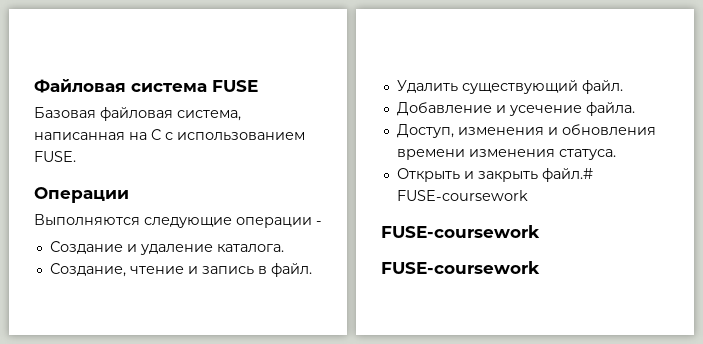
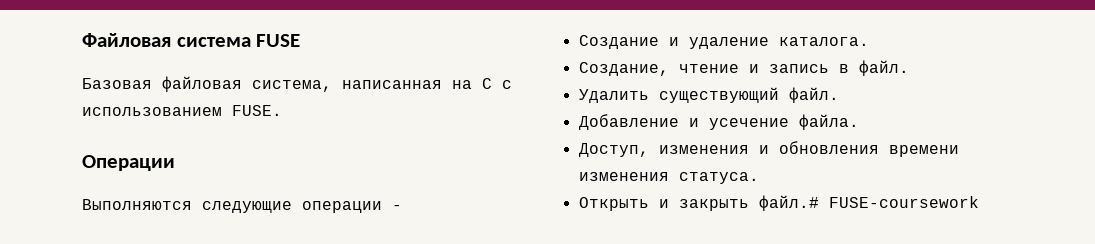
  Открыть и закрыть файл.# FUSE-coursework
- FUSE-coursework
- FUSE-coursework

